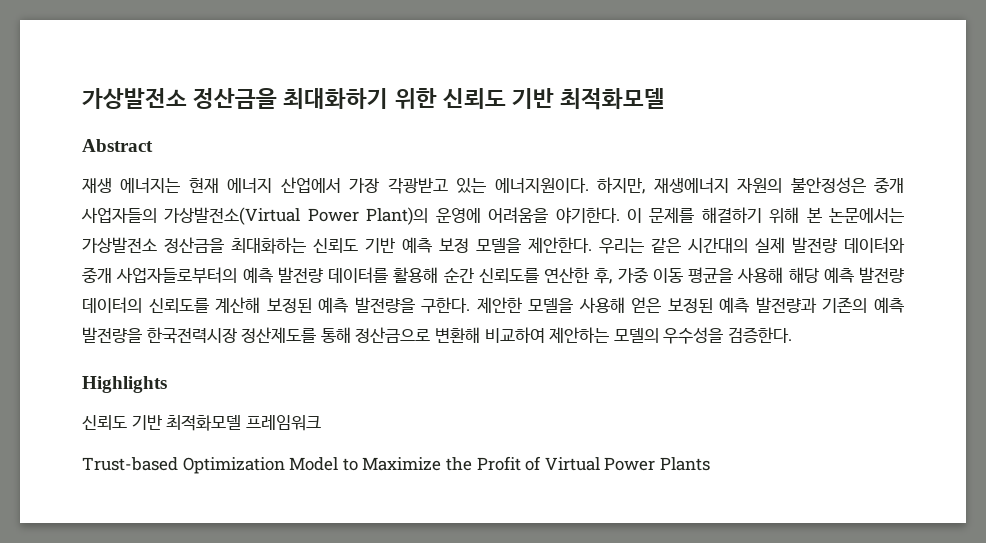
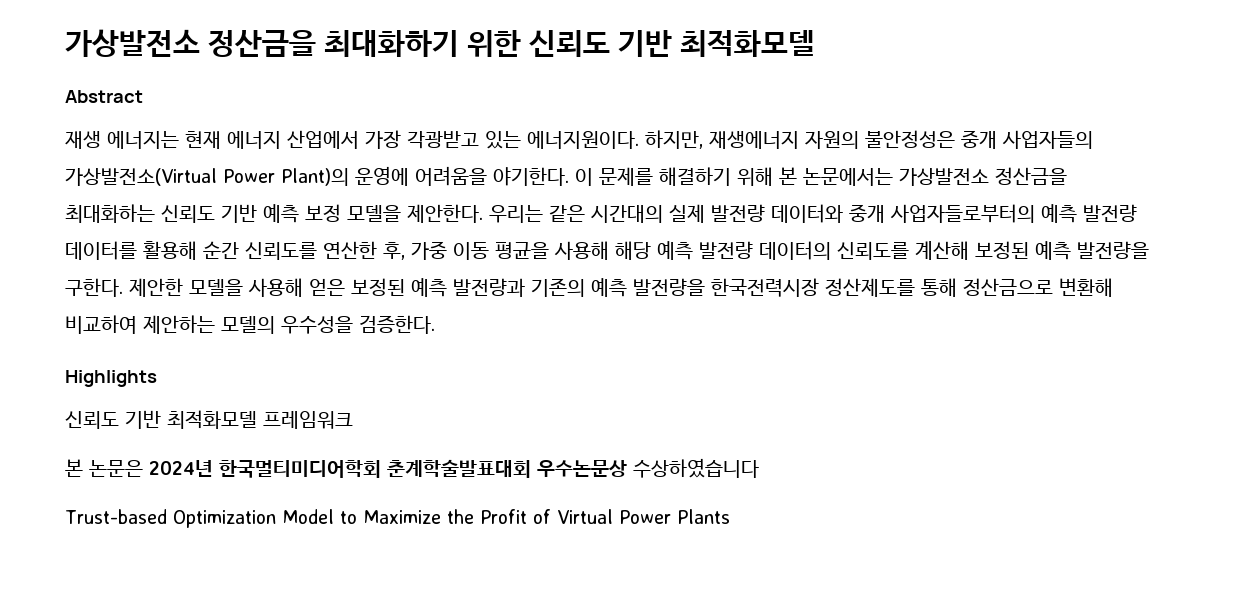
+ 본 논문은 2024년 한국멀티미디어학회 춘계학술발표대회 우수논문상 수상하였습니다

